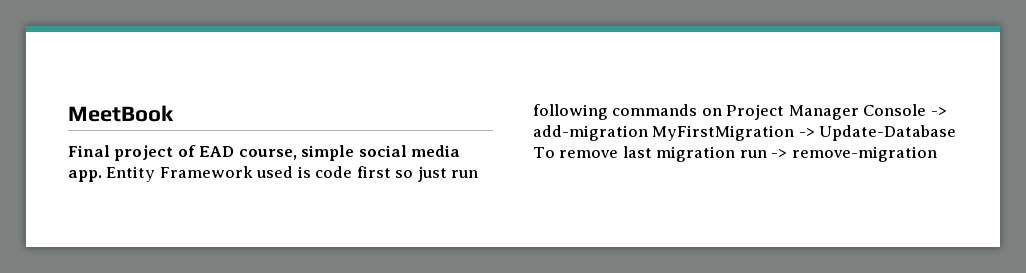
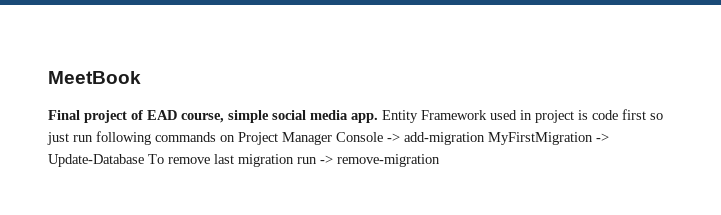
- Entity Framework used is code first so just run following commands on Project Manager Console -> add-migration MyFirstMigration -> Update-Database To remove last migration run -> remove-migration
+ Entity Framework used in project is code first so just run following commands on Project Manager Console -> add-migration MyFirstMigration -> Update-Database To remove last migration run -> remove-migration

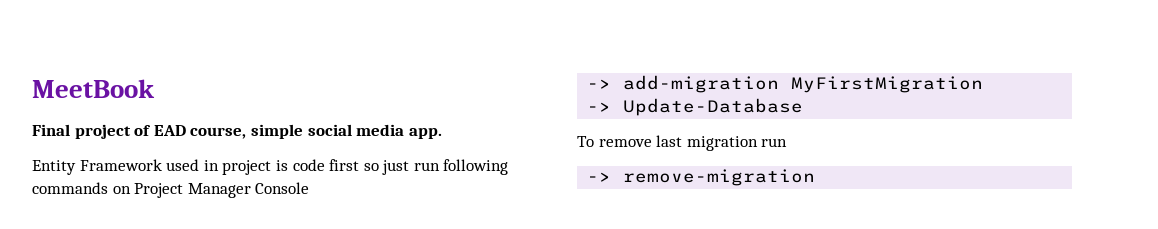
- Final project of EAD course, simple social media app. Entity Framework used in project is code first so just run following commands on Project Manager Console -> add-migration MyFirstMigration -> Update-Database To remove last migration run -> remove-migration
+ Final project of EAD course, simple social media app.
+ Entity Framework used in project is code first so just run following commands on Project Manager Console
+ -> add-migration MyFirstMigration
+ -> Update-Database
+ To remove last migration run
+ -> remove-migration

